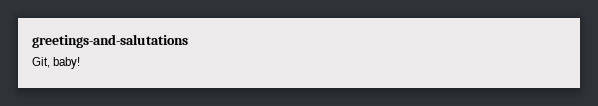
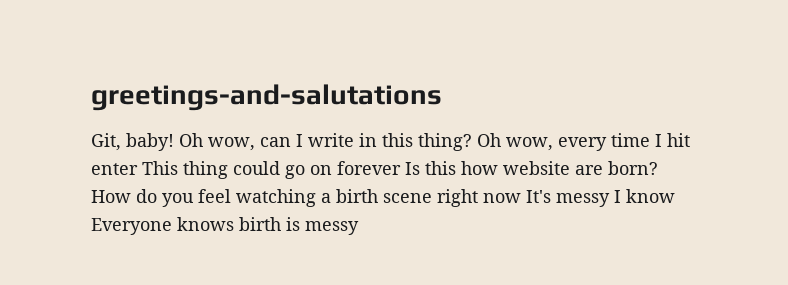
+ Oh wow, can I write in this thing? Oh wow, every time I hit enter This thing could go on forever Is this how website are born? How do you feel watching a birth scene right now It's messy I know Everyone knows birth is messy

